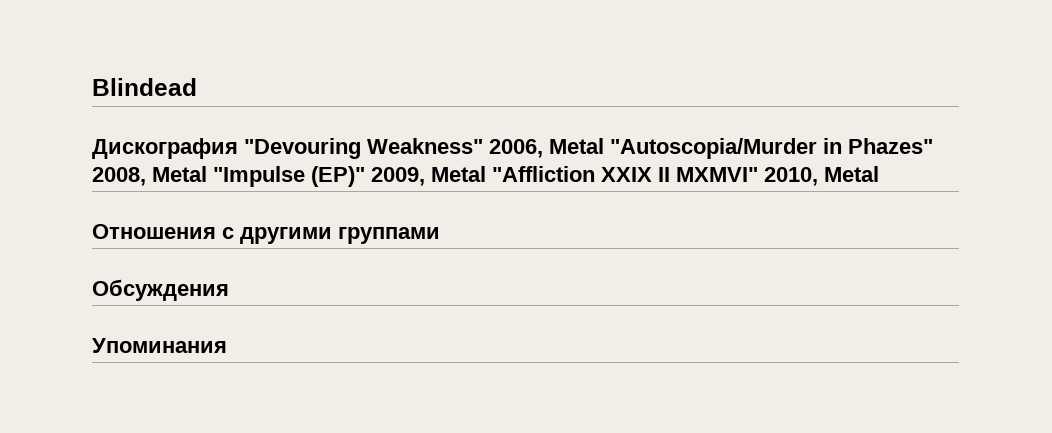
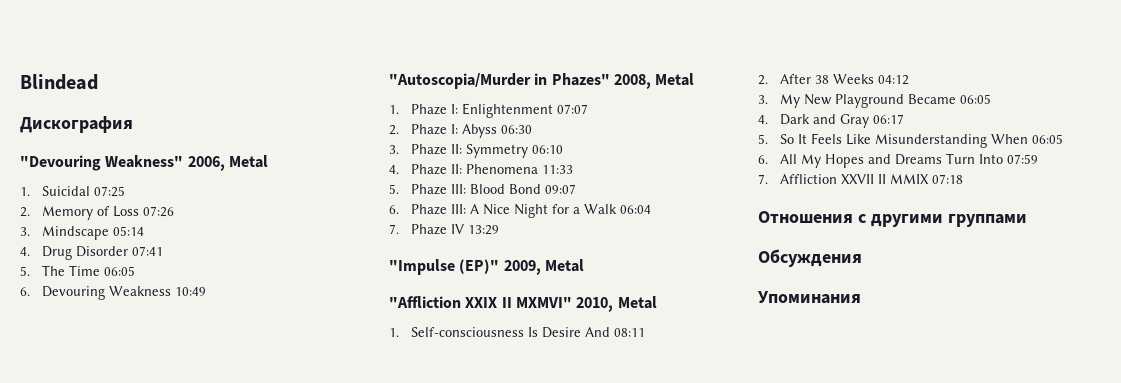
- Дискография "Devouring Weakness" 2006, Metal "Autoscopia/Murder in Phazes" 2008, Metal "Impulse (EP)" 2009, Metal "Affliction XXIX II MXMVI" 2010, Metal
+ Дискография
+ "Devouring Weakness" 2006, Metal
+ 1. Suicidal 07:25
+ 2. Memory of Loss 07:26
+ 3. Mindscape 05:14
+ 4. Drug Disorder 07:41
+ 5. The Time 06:05
+ 6. Devouring Weakness 10:49
+ "Autoscopia/Murder in Phazes" 2008, Metal
+ 1. Phaze I: Enlightenment 07:07
+ 2. Phaze I: Abyss 06:30
+ 3. Phaze II: Symmetry 06:10
+ 4. Phaze II: Phenomena 11:33
+ 5. Phaze III: Blood Bond 09:07
+ 6. Phaze III: A Nice Night for a Walk 06:04
+ 7. Phaze IV 13:29
+ "Impulse (EP)" 2009, Metal
+ "Affliction XXIX II MXMVI" 2010, Metal
+ 1. Self-consciousness Is Desire And 08:11
+ 2. After 38 Weeks 04:12
+ 3. My New Playground Became 06:05
+ 4. Dark and Gray 06:17
+ 5. So It Feels Like Misunderstanding When 06:05
+ 6. All My Hopes and Dreams Turn Into 07:59
+ 7. Affliction XXVII II MMIX 07:18

